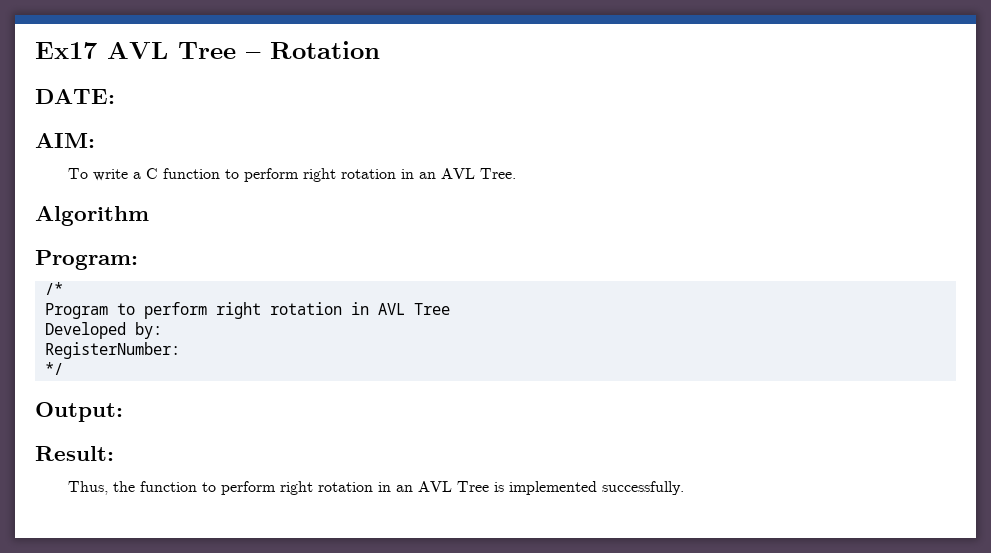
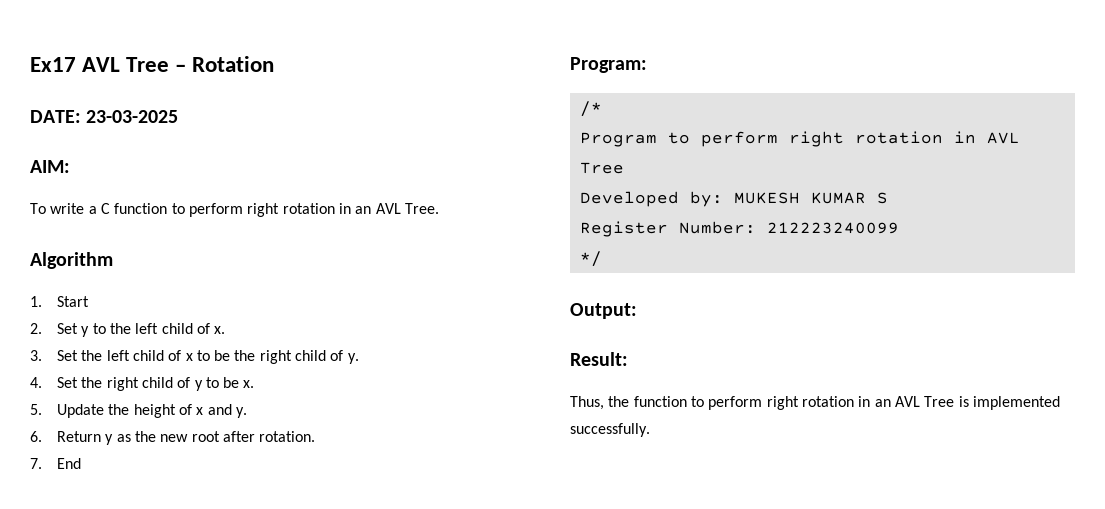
- DATE:
+ DATE: 23-03-2025
+ 1. Start
+ 2. Set y to the left child of x.
+ 3. Set the left child of x to be the right child of y.
+ 4. Set the right child of y to be x.
+ 5. Update the height of x and y.
+ 6. Return y as the new root after rotation.
+ 7. End
- Developed by:
- RegisterNumber:
+ Developed by: MUKESH KUMAR S
+ Register Number: 212223240099

